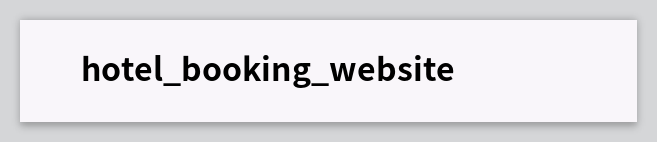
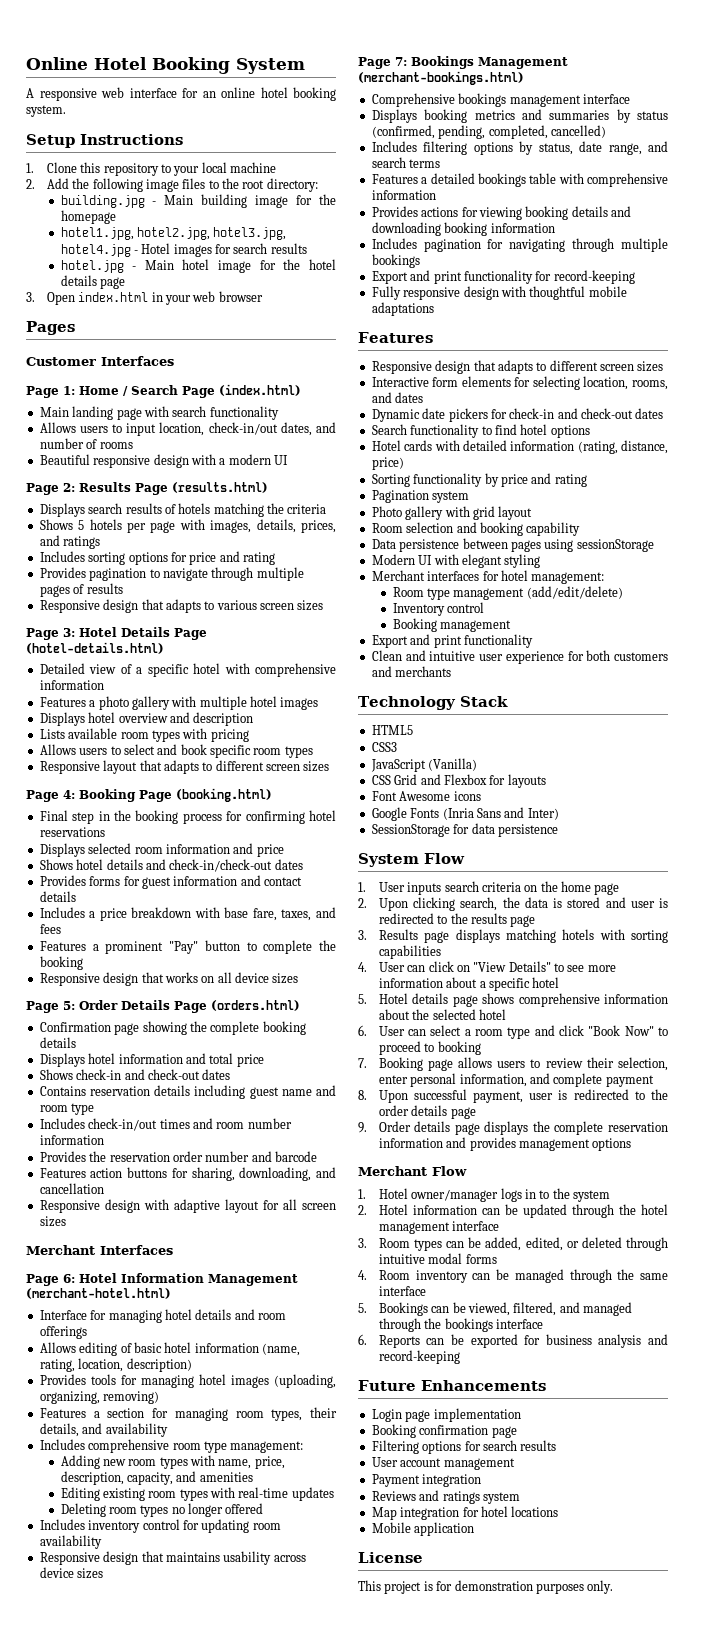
- hotel_booking_website
+ Online Hotel Booking System
+ A responsive web interface for an online hotel booking system.
+ Setup Instructions
+ 1. Clone this repository to your local machine
+ 2. Add the following image files to the root directory:
+ building.jpg - Main building image for the homepage
+ hotel1.jpg, hotel2.jpg, hotel3.jpg, hotel4.jpg - Hotel images for search results
+ hotel.jpg - Main hotel image for the hotel details page
+ 3. Open index.html in your web browser
+ Pages
+ Customer Interfaces
+ Page 1: Home / Search Page (index.html)
+ Main landing page with search functionality
+ Allows users to input location, check-in/out dates, and number of rooms
+ Beautiful responsive design with a modern UI
+ Page 2: Results Page (results.html)
+ Displays search results of hotels matching the criteria
+ Shows 5 hotels per page with images, details, prices, and ratings
+ Includes sorting options for price and rating
+ Provides pagination to navigate through multiple pages of results
+ Responsive design that adapts to various screen sizes
+ Page 3: Hotel Details Page (hotel-details.html)
+ Detailed view of a specific hotel with comprehensive information
+ Features a photo gallery with multiple hotel images
+ Displays hotel overview and description
+ Lists available room types with pricing
+ Allows users to select and book specific room types
+ Responsive layout that adapts to different screen sizes
+ Page 4: Booking Page (booking.html)
+ Final step in the booking process for confirming hotel reservations
+ Displays selected room information and price
+ Shows hotel details and check-in/check-out dates
+ Provides forms for guest information and contact details
+ Includes a price breakdown with base fare, taxes, and fees
+ Features a prominent "Pay" button to complete the booking
+ Responsive design that works on all device sizes
+ Page 5: Order Details Page (orders.html)
+ Confirmation page showing the complete booking details
+ Displays hotel information and total price
+ Shows check-in and check-out dates
+ Contains reservation details including guest name and room type
+ Includes check-in/out times and room number information
+ Provides the reservation order number and barcode
+ Features action buttons for sharing, downloading, and cancellation
+ Responsive design with adaptive layout for all screen sizes
+ Merchant Interfaces
+ Page 6: Hotel Information Management (merchant-hotel.html)
+ Interface for managing hotel details and room offerings
+ Allows editing of basic hotel information (name, rating, location, description)
+ Provides tools for managing hotel images (uploading, organizing, removing)
+ Features a section for managing room types, their details, and availability
+ Includes comprehensive room type management:
+ Adding new room types with name, price, description, capacity, and amenities
+ Editing existing room types with real-time updates
+ Deleting room types no longer offered
+ Includes inventory control for updating room availability
+ Responsive design that maintains usability across device sizes
+ Page 7: Bookings Management (merchant-bookings.html)
+ Comprehensive bookings management interface
+ Displays booking metrics and summaries by status (confirmed, pending, completed, cancelled)
+ Includes filtering options by status, date range, and search terms
+ Features a detailed bookings table with comprehensive information
+ Provides actions for viewing booking details and downloading booking information
+ Includes pagination for navigating through multiple bookings
+ Export and print functionality for record-keeping
+ Fully responsive design with thoughtful mobile adaptations
+ Features
+ Responsive design that adapts to different screen sizes
+ Interactive form elements for selecting location, rooms, and dates
+ Dynamic date pickers for check-in and check-out dates
+ Search functionality to find hotel options
+ Hotel cards with detailed information (rating, distance, price)
+ Sorting functionality by price and rating
+ Pagination system
+ Photo gallery with grid layout
+ Room selection and booking capability
+ Data persistence between pages using sessionStorage
+ Modern UI with elegant styling
+ Merchant interfaces for hotel management:
+ Room type management (add/edit/delete)
+ Inventory control
+ Booking management
+ Export and print functionality
+ Clean and intuitive user experience for both customers and merchants
+ Technology Stack
+ HTML5
+ CSS3
+ JavaScript (Vanilla)
+ CSS Grid and Flexbox for layouts
+ Font Awesome icons
+ Google Fonts (Inria Sans and Inter)
+ SessionStorage for data persistence
+ System Flow
+ 1. User inputs search criteria on the home page
+ 2. Upon clicking search, the data is stored and user is redirected to the results page
+ 3. Results page displays matching hotels with sorting capabilities
+ 4. User can click on "View Details" to see more information about a specific hotel
+ 5. Hotel details page shows comprehensive information about the selected hotel
+ 6. User can select a room type and click "Book Now" to proceed to booking
+ 7. Booking page allows users to review their selection, enter personal information, and complete payment
+ 8. Upon successful payment, user is redirected to the order details page
+ 9. Order details page displays the complete reservation information and provides management options
+ Merchant Flow
+ 1. Hotel owner/manager logs in to the system
+ 2. Hotel information can be updated through the hotel management interface
+ 3. Room types can be added, edited, or deleted through intuitive modal forms
+ 4. Room inventory can be managed through the same interface
+ 5. Bookings can be viewed, filtered, and managed through the bookings interface
+ 6. Reports can be exported for business analysis and record-keeping
+ Future Enhancements
+ Login page implementation
+ Booking confirmation page
+ Filtering options for search results
+ User account management
+ Payment integration
+ Reviews and ratings system
+ Map integration for hotel locations
+ Mobile application
+ License
+ This project is for demonstration purposes only.

